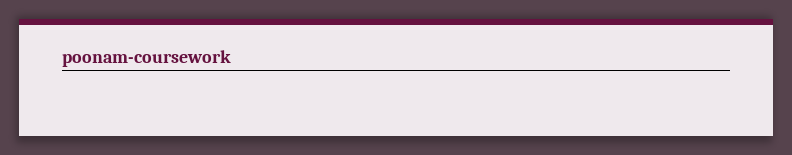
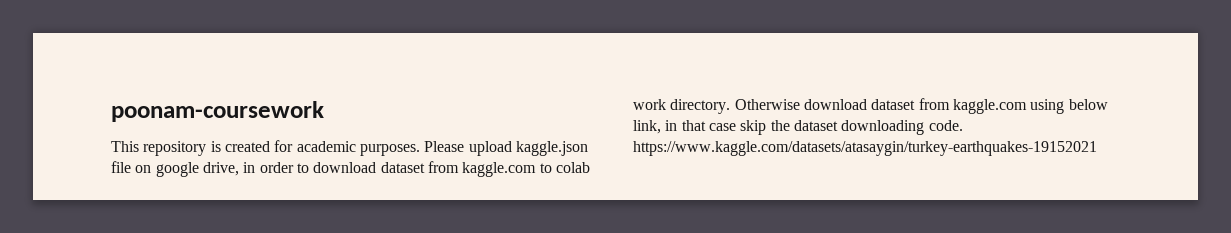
+ This repository is created for academic purposes. Please upload kaggle.json file on google drive, in order to download dataset from kaggle.com to colab work directory. Otherwise download dataset from kaggle.com using below link, in that case skip the dataset downloading code. https://www.kaggle.com/datasets/atasaygin/turkey-earthquakes-19152021

